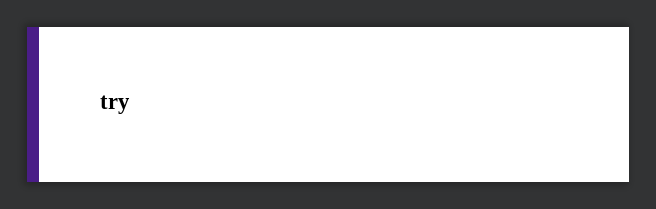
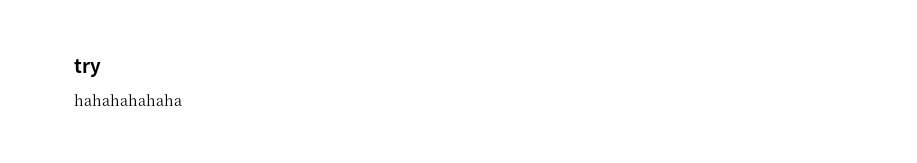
+ hahahahahaha

